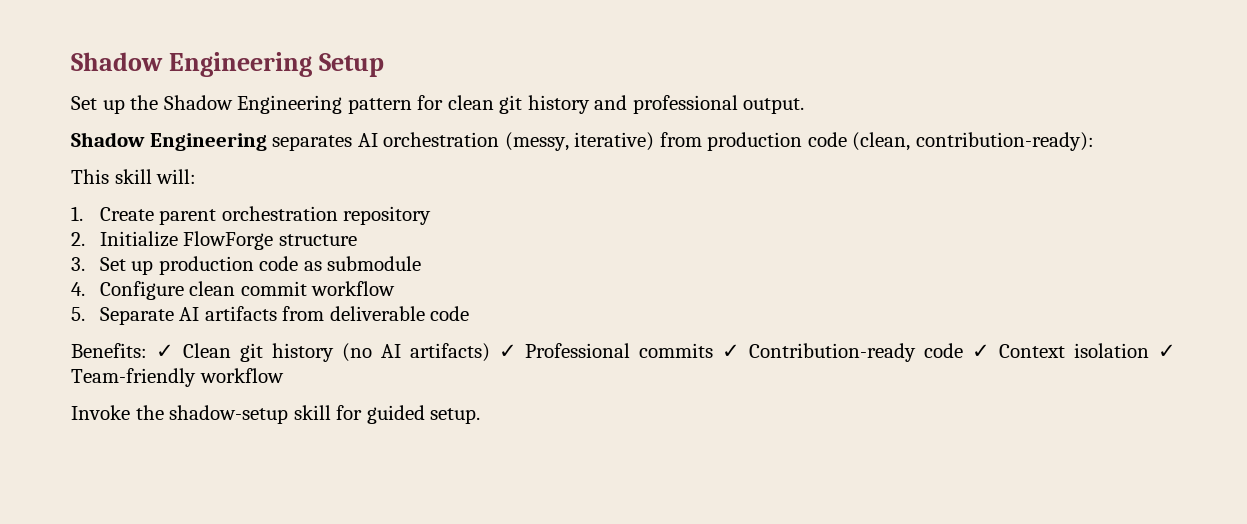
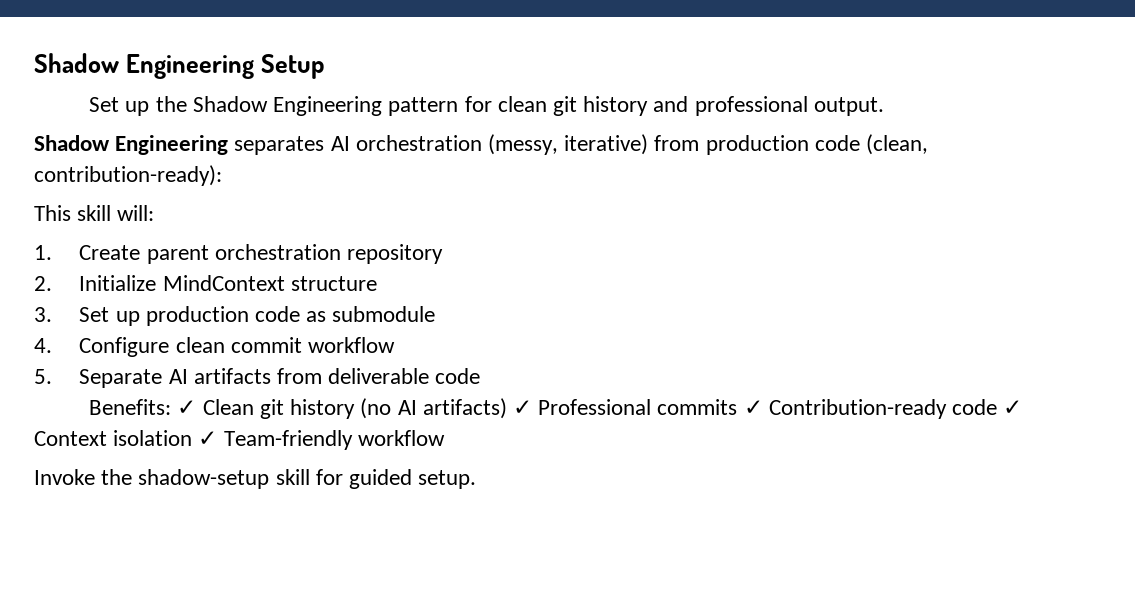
- 2. Initialize FlowForge structure
+ 2. Initialize MindContext structure

